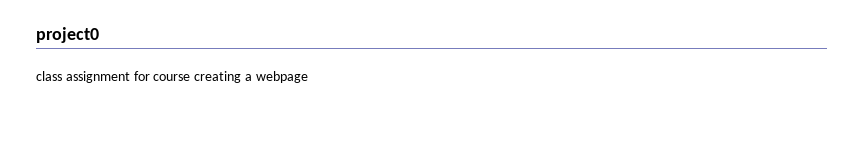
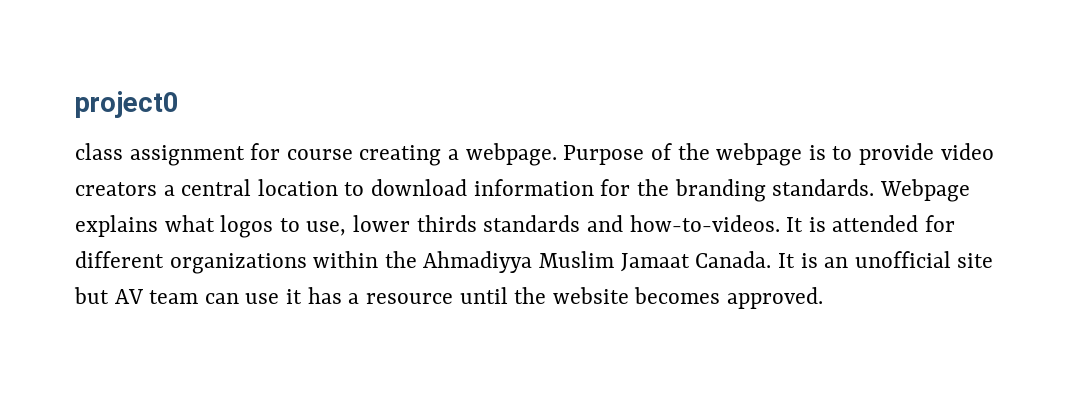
- class assignment for course creating a webpage
+ class assignment for course creating a webpage. Purpose of the webpage is to provide video creators a central location to download information for the branding standards. Webpage explains what logos to use, lower thirds standards and how-to-videos. It is attended for different organizations within the Ahmadiyya Muslim Jamaat Canada. It is an unofficial site but AV team can use it has a resource until the website becomes approved.

